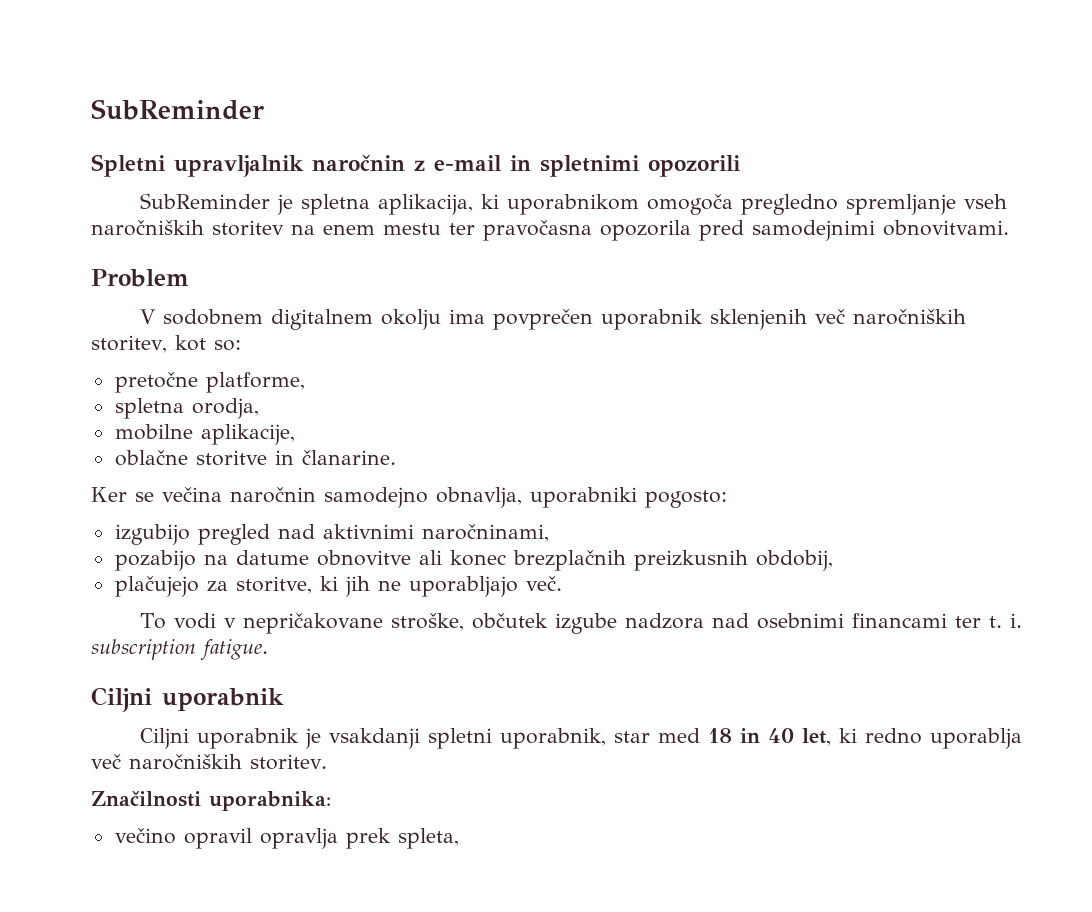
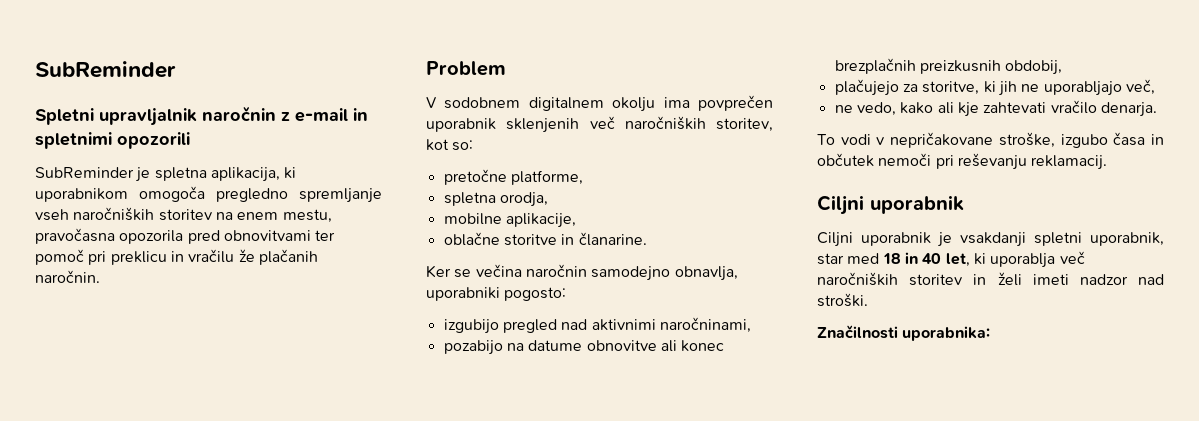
- SubReminder je spletna aplikacija, ki uporabnikom omogoča pregledno spremljanje vseh naročniških storitev na enem mestu ter pravočasna opozorila pred samodejnimi obnovitvami.
+ SubReminder je spletna aplikacija, ki uporabnikom omogoča pregledno spremljanje vseh naročniških storitev na enem mestu, pravočasna opozorila pred obnovitvami ter pomoč pri preklicu in vračilu že plačanih naročnin.
- plačujejo za storitve, ki jih ne uporabljajo več.
+ plačujejo za storitve, ki jih ne uporabljajo več,
+ ne vedo, kako ali kje zahtevati vračilo denarja.
- To vodi v nepričakovane stroške, občutek izgube nadzora nad osebnimi financami ter t. i. subscription fatigue.
+ To vodi v nepričakovane stroške, izgubo časa in občutek nemoči pri reševanju reklamacij.
- Ciljni uporabnik je vsakdanji spletni uporabnik, star med 18 in 40 let, ki redno uporablja več naročniških storitev.
+ Ciljni uporabnik je vsakdanji spletni uporabnik, star med 18 in 40 let, ki uporablja več naročniških storitev in želi imeti nadzor nad stroški.
  Značilnosti uporabnika:
- večino opravil opravlja prek spleta,

